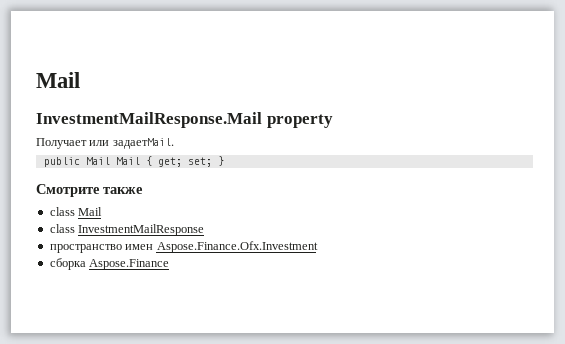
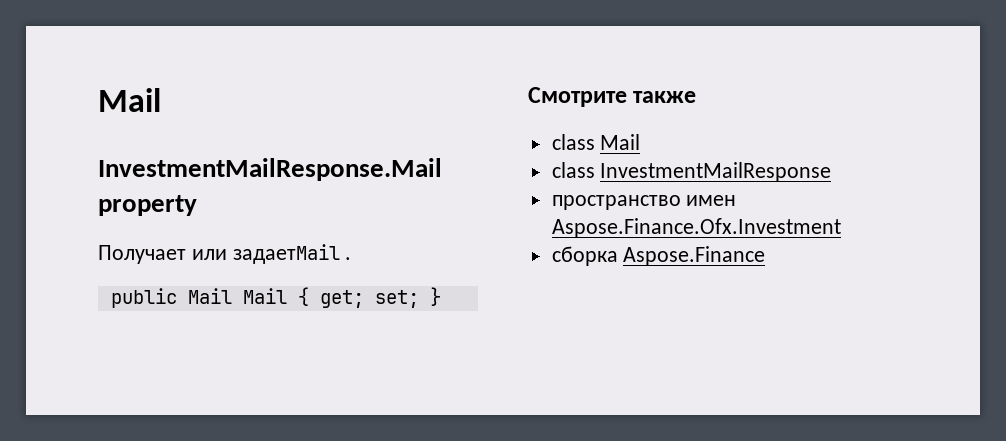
- Получает или задаетMail.
+ Получает или задаетMail .

